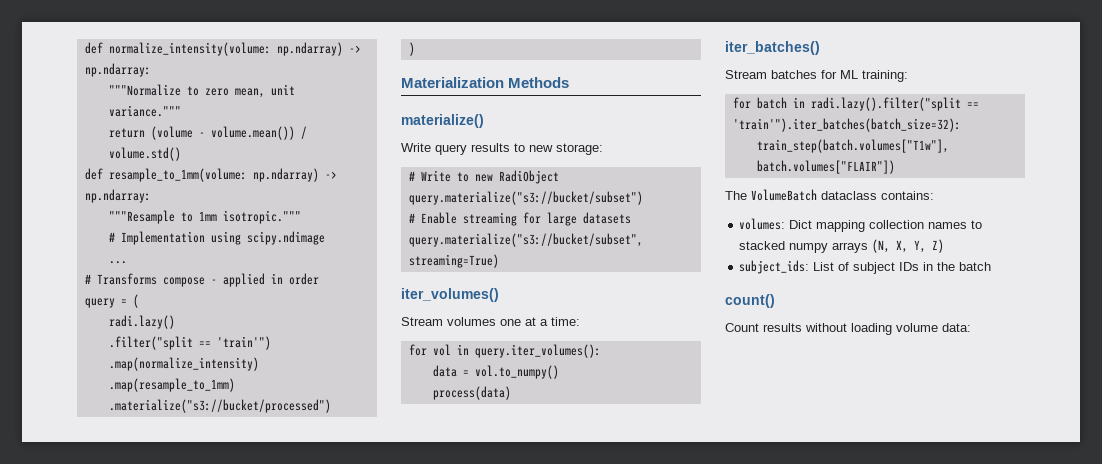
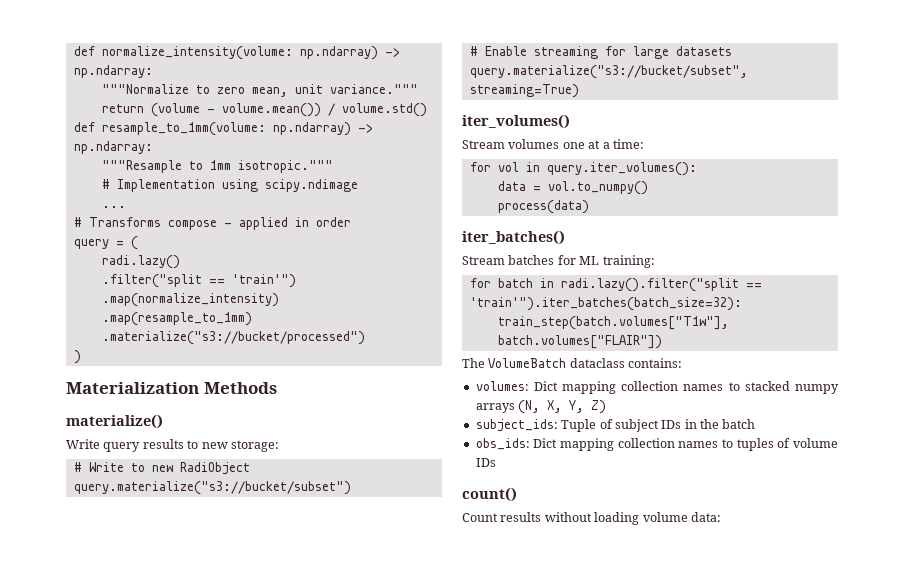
- subject_ids: List of subject IDs in the batch
+ subject_ids: Tuple of subject IDs in the batch
+ obs_ids: Dict mapping collection names to tuples of volume IDs

